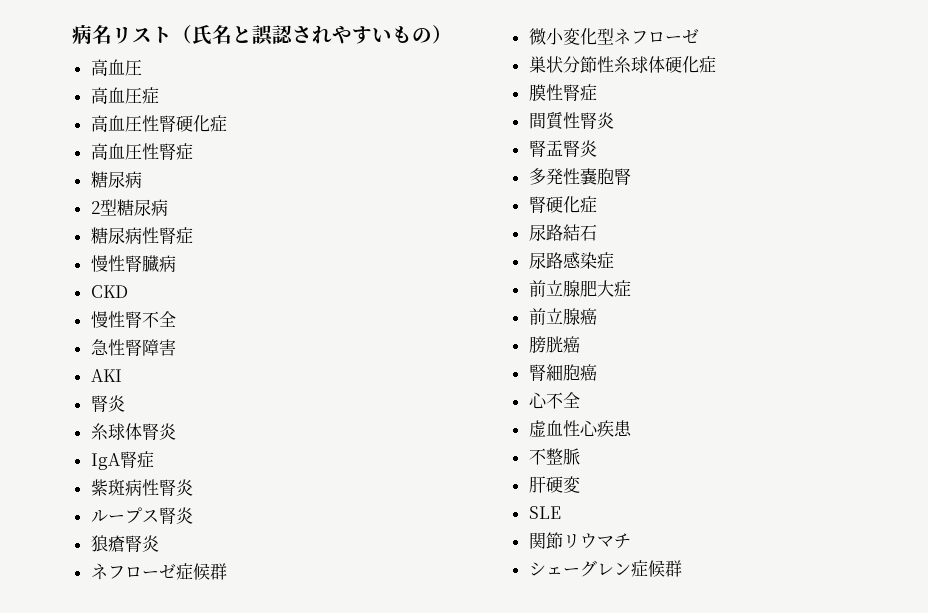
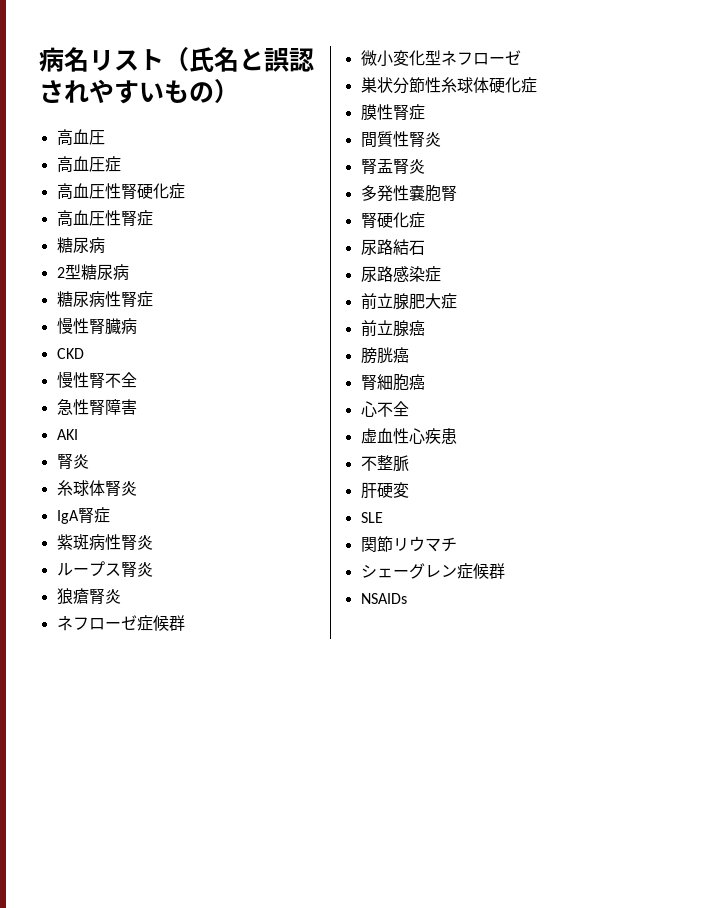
+ NSAIDs

